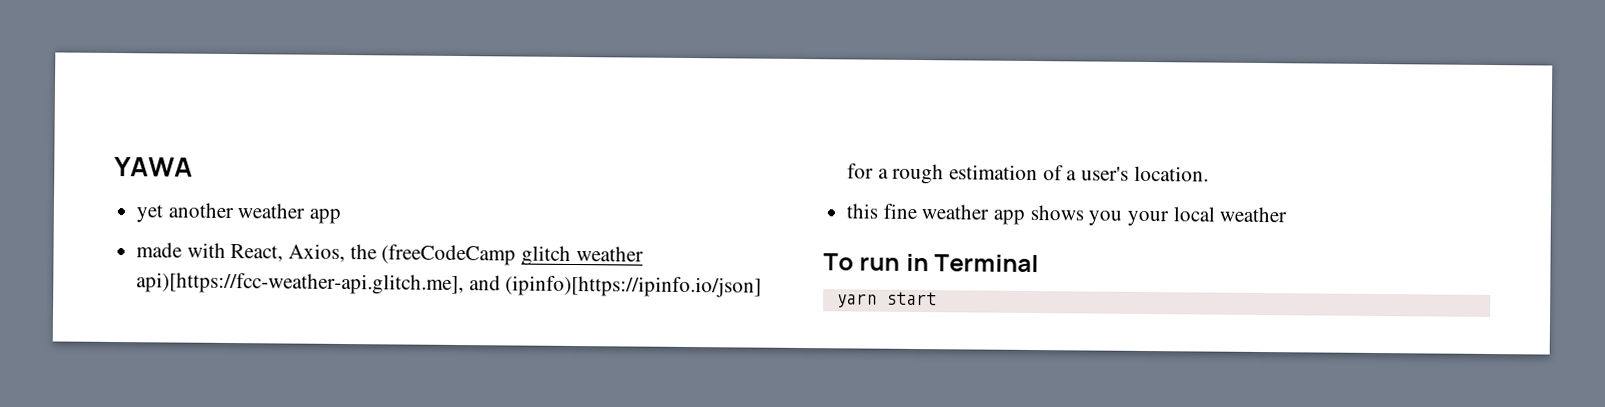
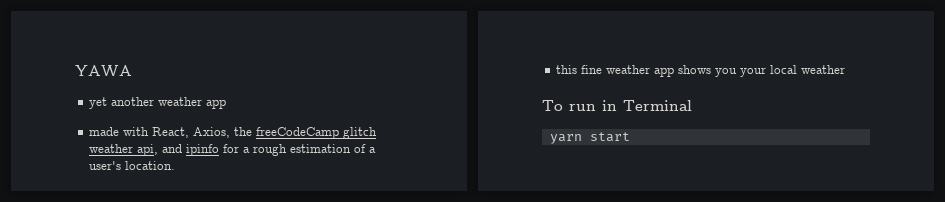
- made with React, Axios, the (freeCodeCamp glitch weather api)[https://fcc-weather-api.glitch.me], and (ipinfo)[https://ipinfo.io/json] for a rough estimation of a user's location.
+ made with React, Axios, the freeCodeCamp glitch weather api, and ipinfo for a rough estimation of a user's location.

